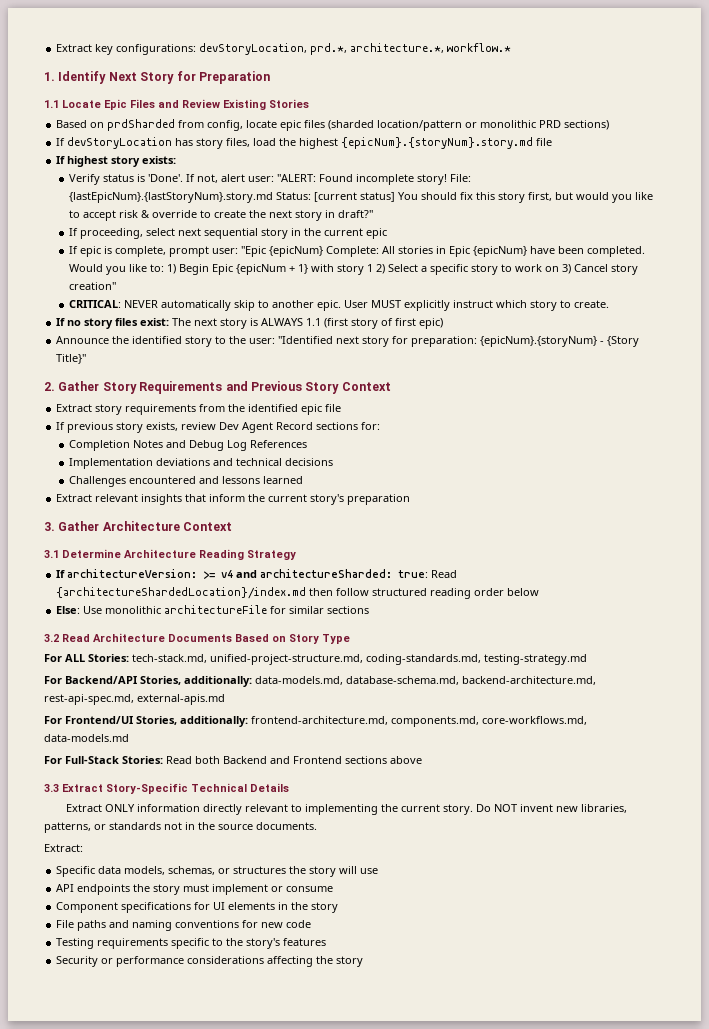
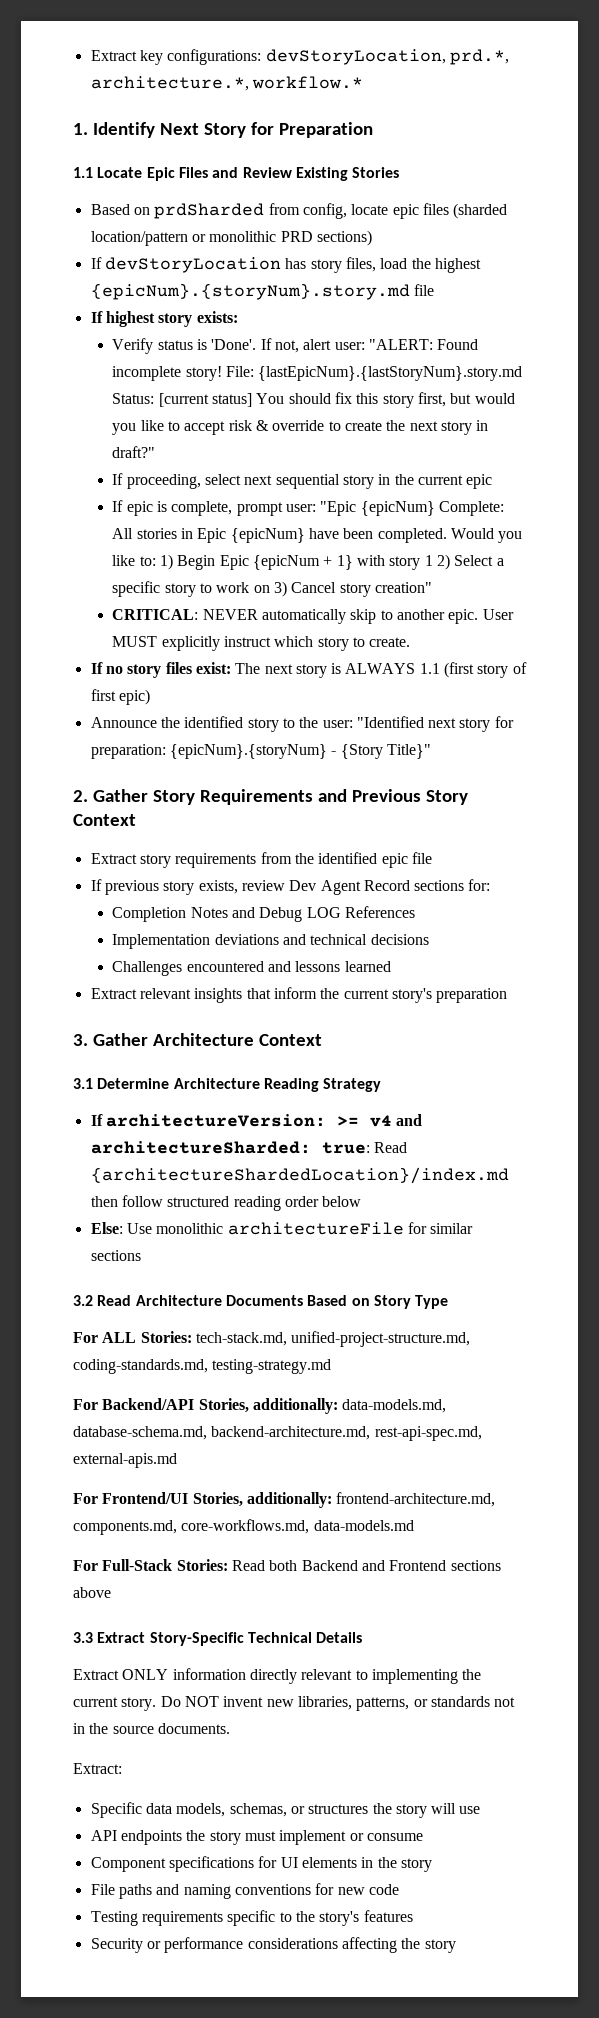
- Completion Notes and Debug Log References
+ Completion Notes and Debug LOG References

